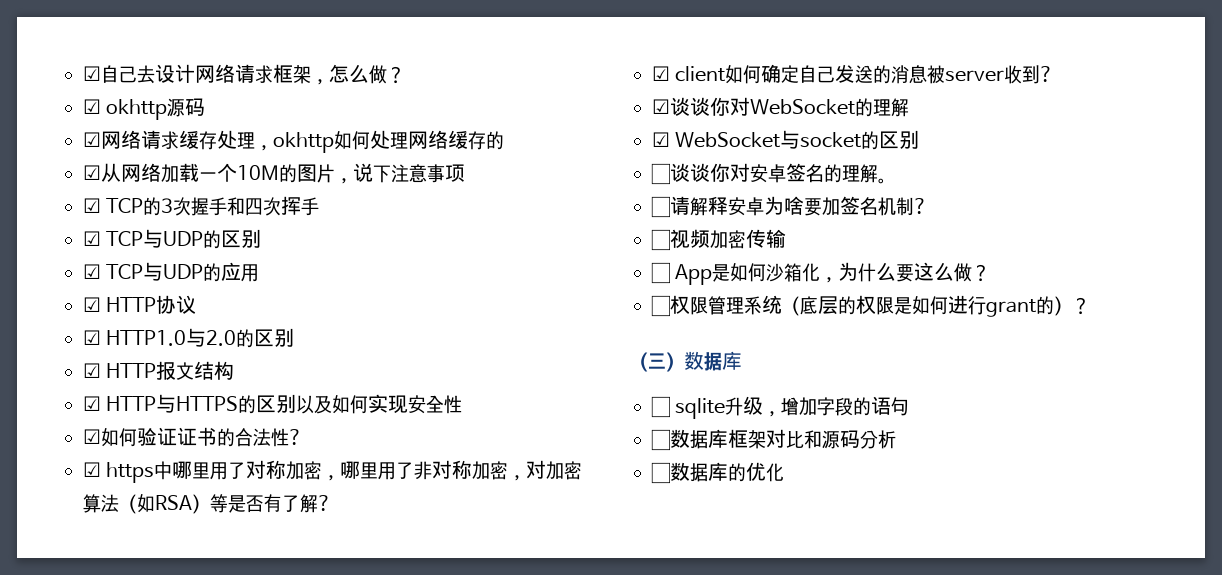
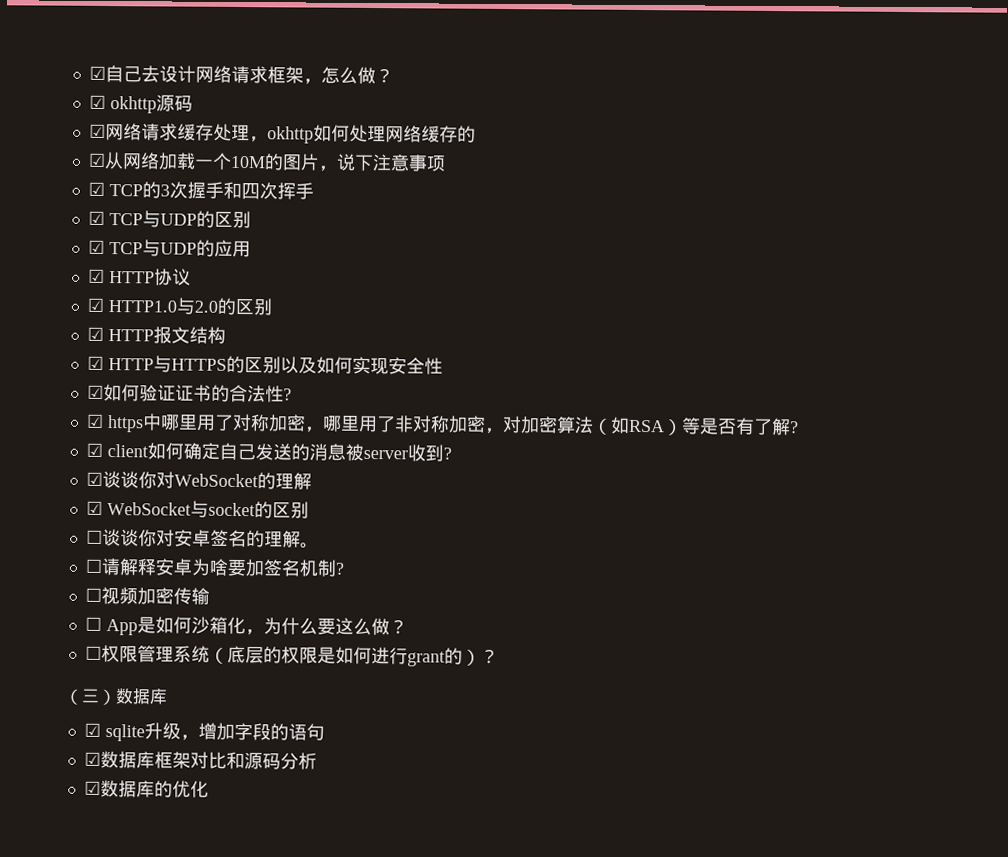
- ☐ sqlite升级，增加字段的语句
+ ☑ sqlite升级，增加字段的语句
- ☐数据库框架对比和源码分析
+ ☑数据库框架对比和源码分析
- ☐数据库的优化
+ ☑数据库的优化

